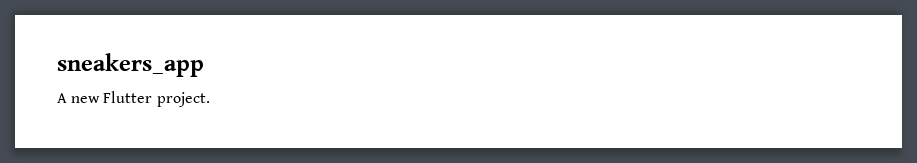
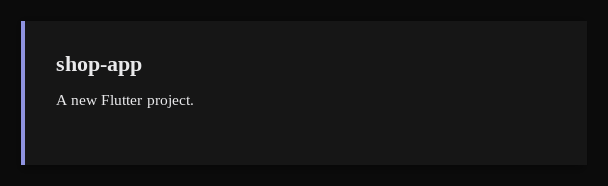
- sneakers_app
+ shop-app

